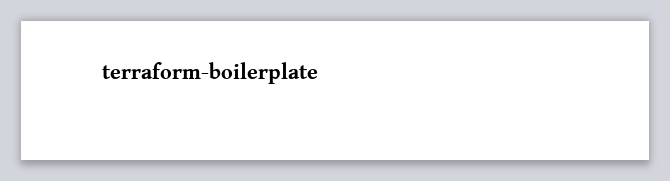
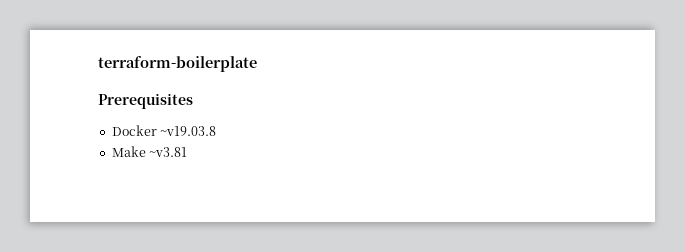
+ Prerequisites
+ Docker ~v19.03.8
+ Make ~v3.81

